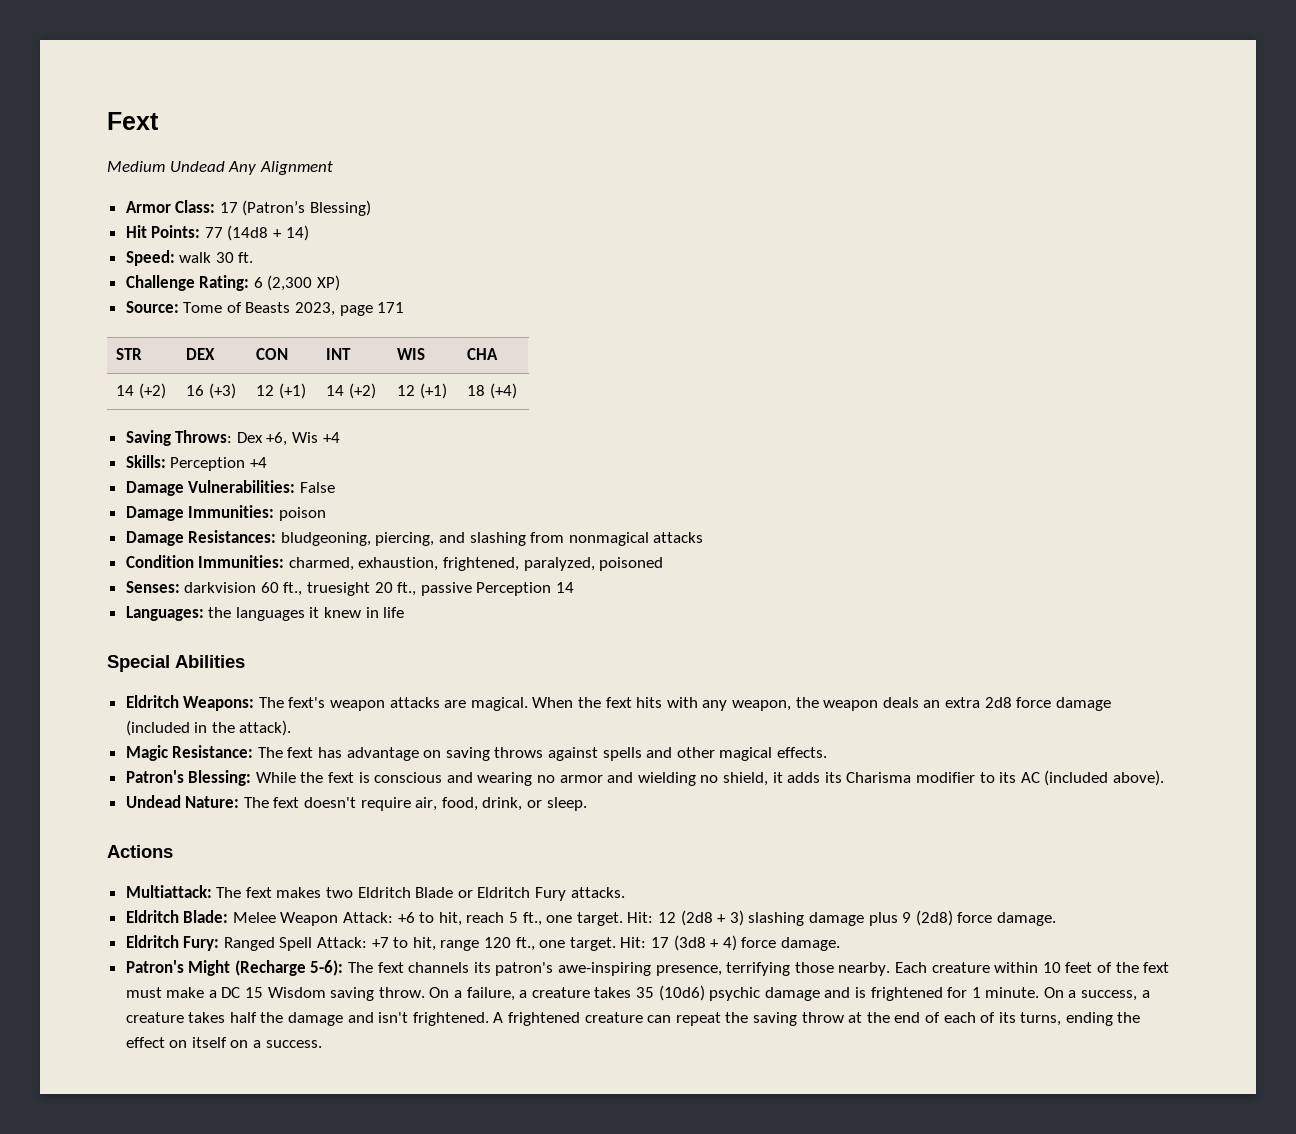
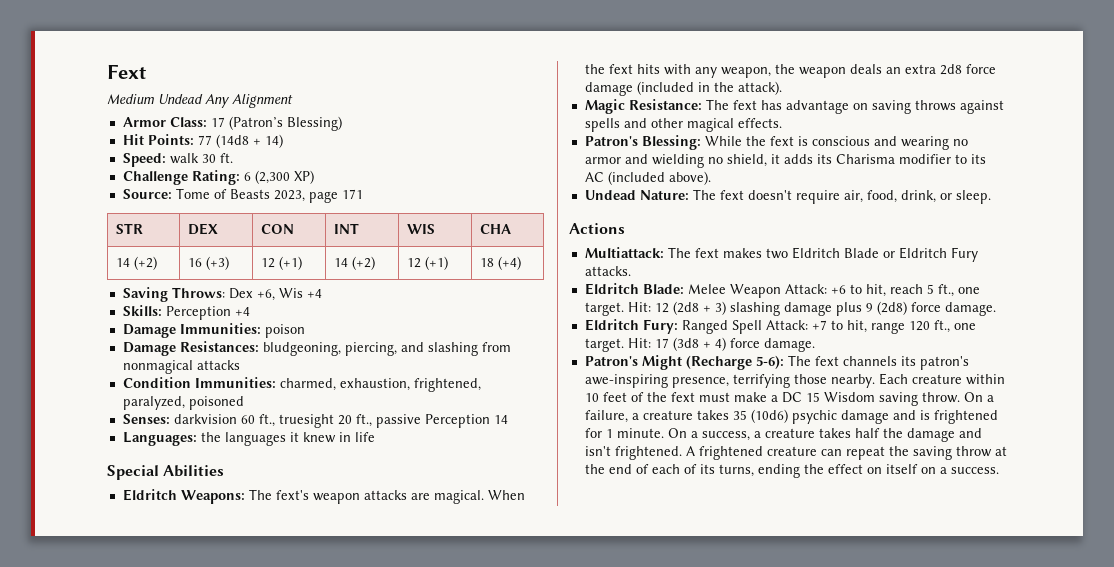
- Damage Vulnerabilities: False

